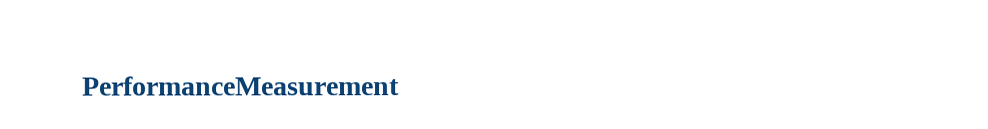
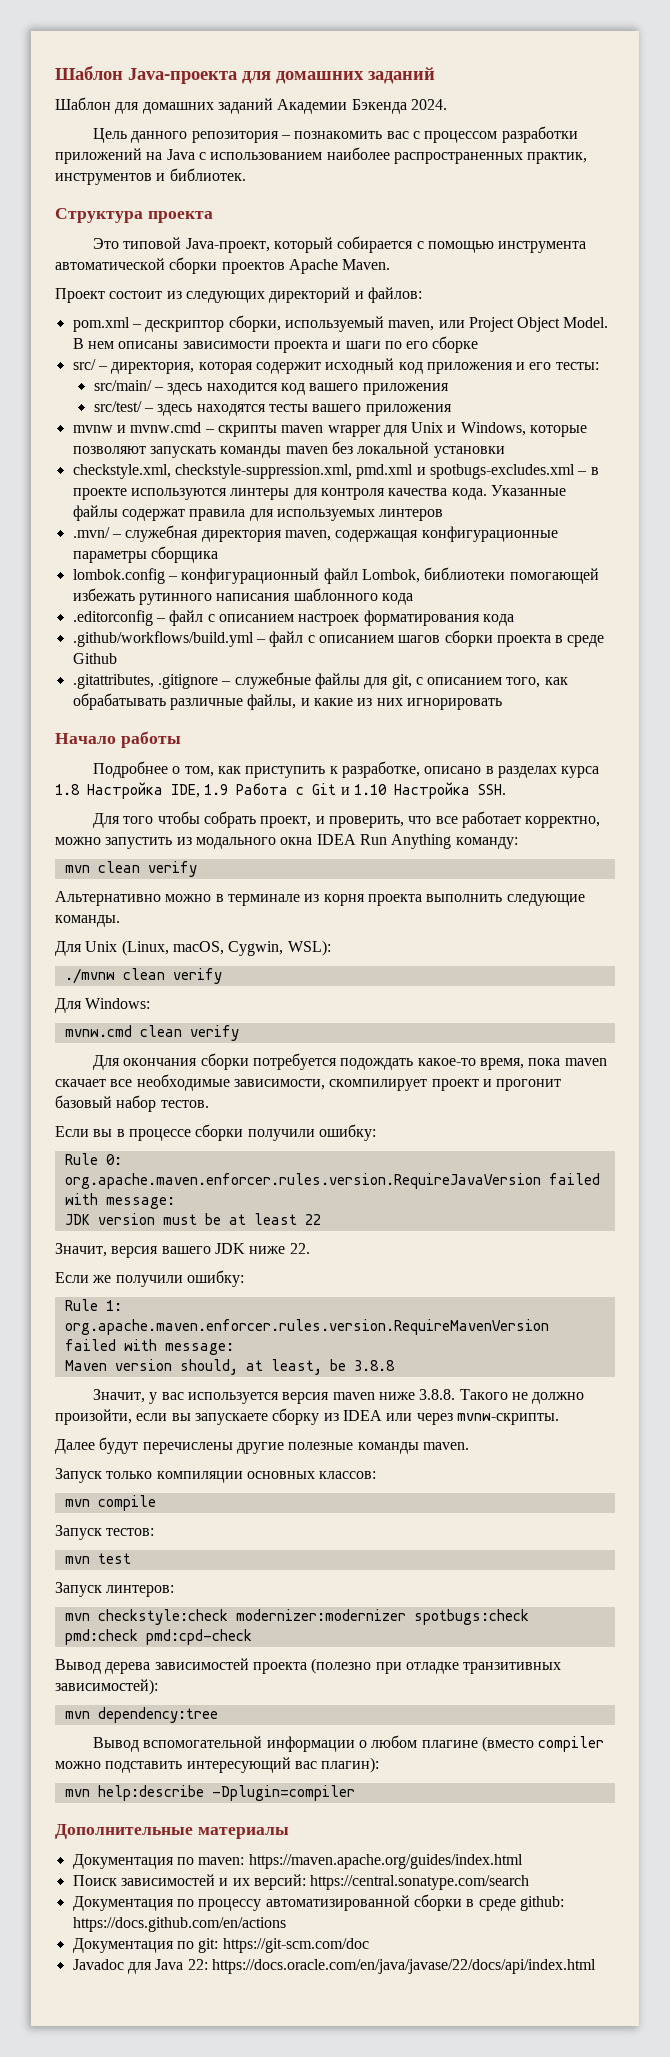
- PerformanceMeasurement
+ Шаблон Java-проекта для домашних заданий
+ Шаблон для домашних заданий Академии Бэкенда 2024.
+ Цель данного репозитория – познакомить вас с процессом разработки приложений на Java с использованием наиболее распространенных практик, инструментов и библиотек.
+ Структура проекта
+ Это типовой Java-проект, который собирается с помощью инструмента автоматической сборки проектов Apache Maven.
+ Проект состоит из следующих директорий и файлов:
+ pom.xml – дескриптор сборки, используемый maven, или Project Object Model. В нем описаны зависимости проекта и шаги по его сборке
+ src/ – директория, которая содержит исходный код приложения и его тесты:
+ src/main/ – здесь находится код вашего приложения
+ src/test/ – здесь находятся тесты вашего приложения
+ mvnw и mvnw.cmd – скрипты maven wrapper для Unix и Windows, которые позволяют запускать команды maven без локальной установки
+ checkstyle.xml, checkstyle-suppression.xml, pmd.xml и spotbugs-excludes.xml – в проекте используются линтеры для контроля качества кода. Указанные файлы содержат правила для используемых линтеров
+ .mvn/ – служебная директория maven, содержащая конфигурационные параметры сборщика
+ lombok.config – конфигурационный файл Lombok, библиотеки помогающей избежать рутинного написания шаблонного кода
+ .editorconfig – файл с описанием настроек форматирования кода
+ .github/workflows/build.yml – файл с описанием шагов сборки проекта в среде Github
+ .gitattributes, .gitignore – служебные файлы для git, с описанием того, как обрабатывать различные файлы, и какие из них игнорировать
+ Начало работы
+ Подробнее о том, как приступить к разработке, описано в разделах курса 1.8 Настройка IDE, 1.9 Работа с Git и 1.10 Настройка SSH.
+ Для того чтобы собрать проект, и проверить, что все работает корректно, можно запустить из модального окна IDEA Run Anything команду:
+ mvn clean verify
+ Альтернативно можно в терминале из корня проекта выполнить следующие команды.
+ Для Unix (Linux, macOS, Cygwin, WSL):
+ ./mvnw clean verify
+ Для Windows:
+ mvnw.cmd clean verify
+ Для окончания сборки потребуется подождать какое-то время, пока maven скачает все необходимые зависимости, скомпилирует проект и прогонит базовый набор тестов.
+ Если вы в процессе сборки получили ошибку:
+ Rule 0: org.apache.maven.enforcer.rules.version.RequireJavaVersion failed with message:
+ JDK version must be at least 22
+ Значит, версия вашего JDK ниже 22.
+ Если же получили ошибку:
+ Rule 1: org.apache.maven.enforcer.rules.version.RequireMavenVersion failed with message:
+ Maven version should, at least, be 3.8.8
+ Значит, у вас используется версия maven ниже 3.8.8. Такого не должно произойти, если вы запускаете сборку из IDEA или через mvnw-скрипты.
+ Далее будут перечислены другие полезные команды maven.
+ Запуск только компиляции основных классов:
+ mvn compile
+ Запуск тестов:
+ mvn test
+ Запуск линтеров:
+ mvn checkstyle:check modernizer:modernizer spotbugs:check pmd:check pmd:cpd-check
+ Вывод дерева зависимостей проекта (полезно при отладке транзитивных зависимостей):
+ mvn dependency:tree
+ Вывод вспомогательной информации о любом плагине (вместо compiler можно подставить интересующий вас плагин):
+ mvn help:describe -Dplugin=compiler
+ Дополнительные материалы
+ Документация по maven: https://maven.apache.org/guides/index.html
+ Поиск зависимостей и их версий: https://central.sonatype.com/search
+ Документация по процессу автоматизированной сборки в среде github: https://docs.github.com/en/actions
+ Документация по git: https://git-scm.com/doc
+ Javadoc для Java 22: https://docs.oracle.com/en/java/javase/22/docs/api/index.html

